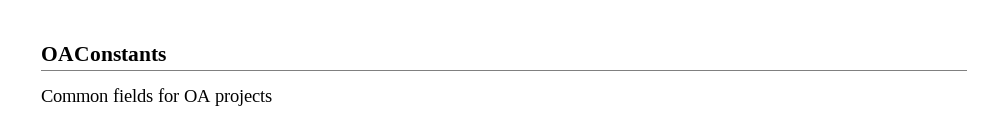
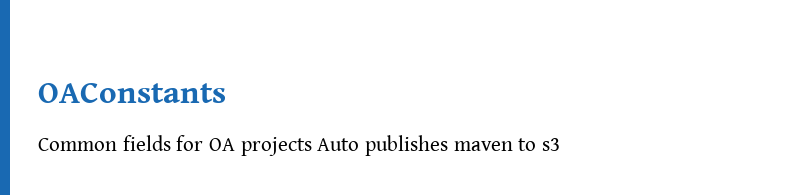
- Common fields for OA projects
+ Common fields for OA projects Auto publishes maven to s3

